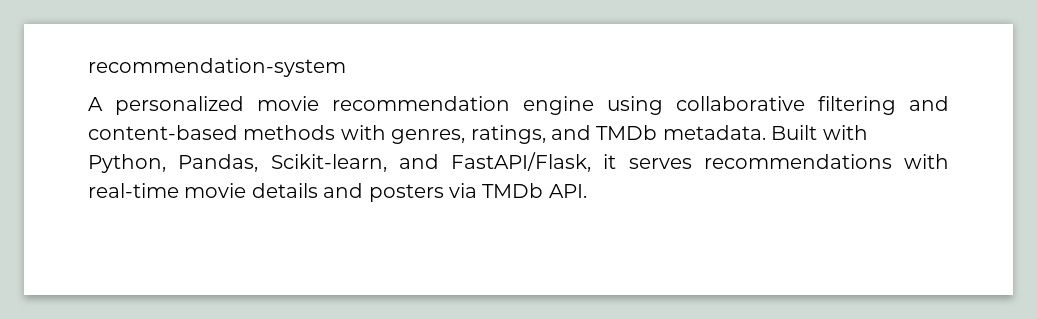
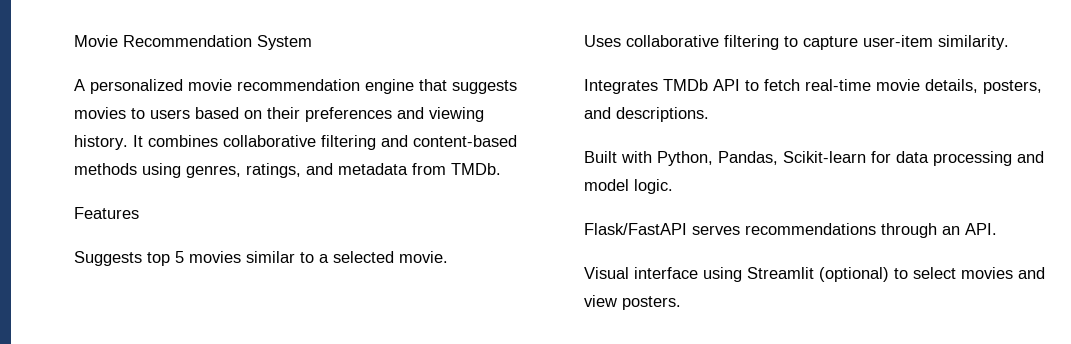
- recommendation-system
+ Movie Recommendation System
- A personalized movie recommendation engine using collaborative filtering and content-based methods with genres, ratings, and TMDb metadata. Built with Python, Pandas, Scikit-learn, and FastAPI/Flask, it serves recommendations with real-time movie details and posters via TMDb API.
+ A personalized movie recommendation engine that suggests movies to users based on their preferences and viewing history. It combines collaborative filtering and content-based methods using genres, ratings, and metadata from TMDb.
+ Features
+ Suggests top 5 movies similar to a selected movie.
+ Uses collaborative filtering to capture user-item similarity.
+ Integrates TMDb API to fetch real-time movie details, posters, and descriptions.
+ Built with Python, Pandas, Scikit-learn for data processing and model logic.
+ Flask/FastAPI serves recommendations through an API.
+ Visual interface using Streamlit (optional) to select movies and view posters.

